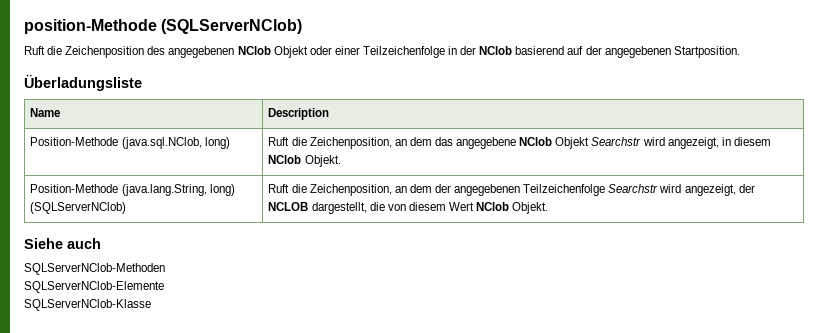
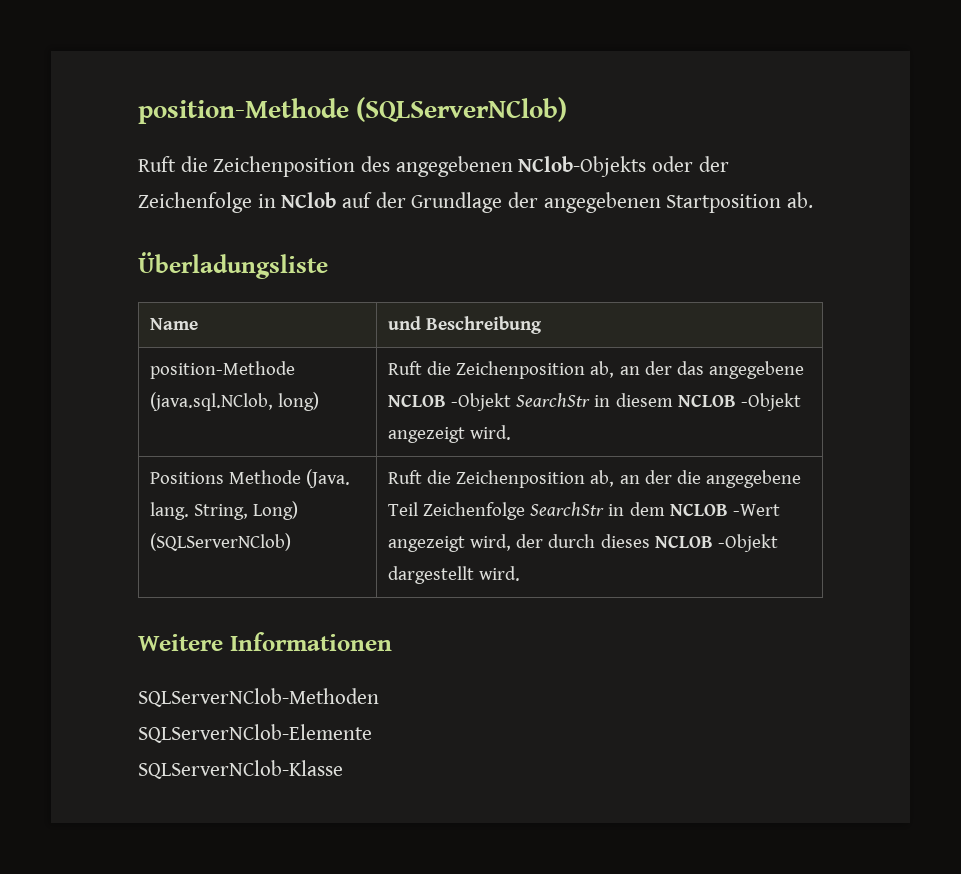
- Ruft die Zeichenposition des angegebenen NClob Objekt oder einer Teilzeichenfolge in der NClob basierend auf der angegebenen Startposition.
+ Ruft die Zeichenposition des angegebenen NClob-Objekts oder der Zeichenfolge in NClob auf der Grundlage der angegebenen Startposition ab.
- Name | Description
- Position-Methode (java.sql.NClob, long) | Ruft die Zeichenposition, an dem das angegebene NClob Objekt Searchstr wird angezeigt, in diesem NClob Objekt.
- Position-Methode (java.lang.String, long) (SQLServerNClob) | Ruft die Zeichenposition, an dem der angegebenen Teilzeichenfolge Searchstr wird angezeigt, der NCLOB dargestellt, die von diesem Wert NClob Objekt.
- Siehe auch
+ Name | und Beschreibung
+ position-Methode (java.sql.NClob, long) | Ruft die Zeichenposition ab, an der das angegebene NCLOB -Objekt SearchStr in diesem NCLOB -Objekt angezeigt wird.
+ Positions Methode (Java. lang. String, Long) (SQLServerNClob) | Ruft die Zeichenposition ab, an der die angegebene Teil Zeichenfolge SearchStr in dem NCLOB -Wert angezeigt wird, der durch dieses NCLOB -Objekt dargestellt wird.
+ Weitere Informationen

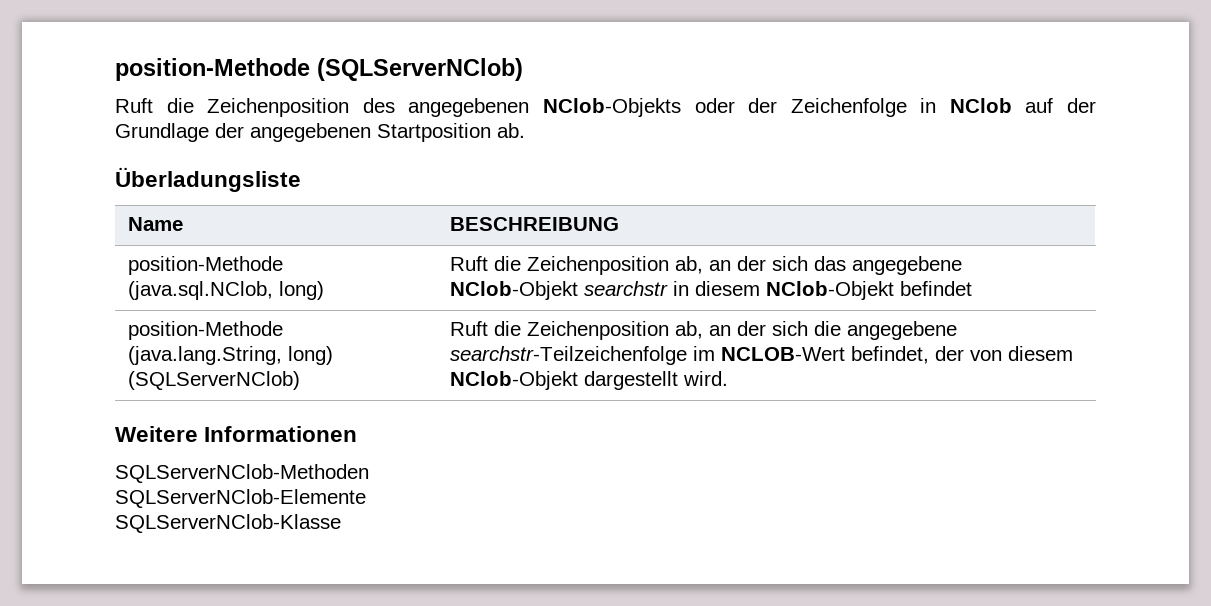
- Name | und Beschreibung
+ Name | BESCHREIBUNG
- position-Methode (java.sql.NClob, long) | Ruft die Zeichenposition ab, an der das angegebene NCLOB -Objekt SearchStr in diesem NCLOB -Objekt angezeigt wird.
- Positions Methode (Java. lang. String, Long) (SQLServerNClob) | Ruft die Zeichenposition ab, an der die angegebene Teil Zeichenfolge SearchStr in dem NCLOB -Wert angezeigt wird, der durch dieses NCLOB -Objekt dargestellt wird.
+ position-Methode (java.sql.NClob, long) | Ruft die Zeichenposition ab, an der sich das angegebene NClob-Objekt searchstr in diesem NClob-Objekt befindet
+ position-Methode (java.lang.String, long) (SQLServerNClob) | Ruft die Zeichenposition ab, an der sich die angegebene searchstr-Teilzeichenfolge im NCLOB-Wert befindet, der von diesem NClob-Objekt dargestellt wird.

